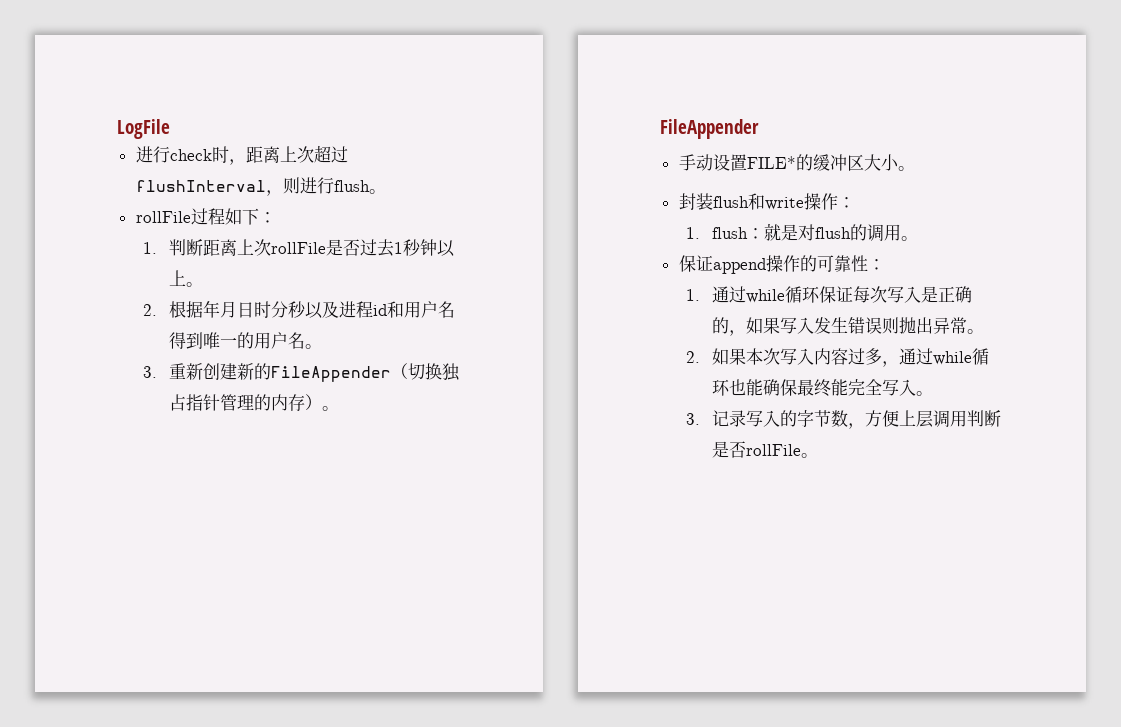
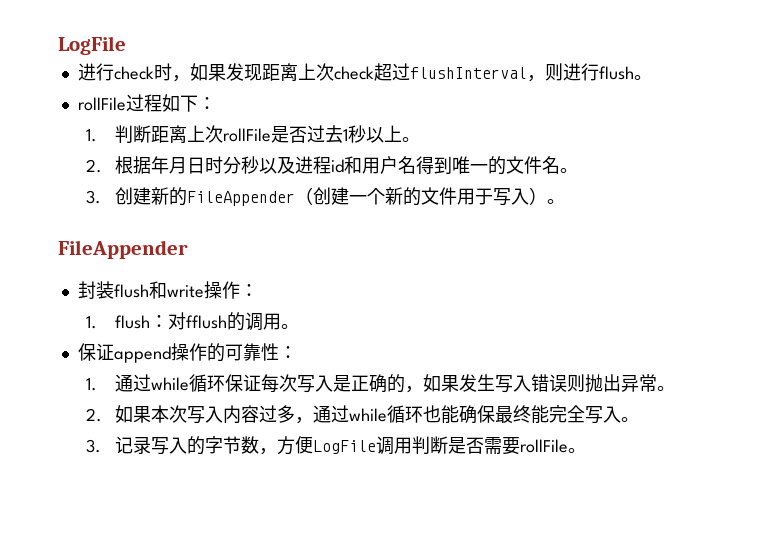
- 进行check时，距离上次超过flushInterval，则进行flush。
+ 进行check时，如果发现距离上次check超过flushInterval，则进行flush。
- 1.判断距离上次rollFile是否过去1秒钟以上。
+ 1.判断距离上次rollFile是否过去1秒以上。
- 2.根据年月日时分秒以及进程id和用户名得到唯一的用户名。
+ 2.根据年月日时分秒以及进程id和用户名得到唯一的文件名。
- 3.重新创建新的FileAppender（切换独占指针管理的内存）。
+ 3.创建新的FileAppender（创建一个新的文件用于写入）。
  FileAppender
- 手动设置FILE*的缓冲区大小。
- 1. flush：就是对flush的调用。
+ 1. flush：对fflush的调用。
- 1.通过while循环保证每次写入是正确的，如果写入发生错误则抛出异常。
+ 1.通过while循环保证每次写入是正确的，如果发生写入错误则抛出异常。
- 3.记录写入的字节数，方便上层调用判断是否rollFile。
+ 3.记录写入的字节数，方便LogFile调用判断是否需要rollFile。

